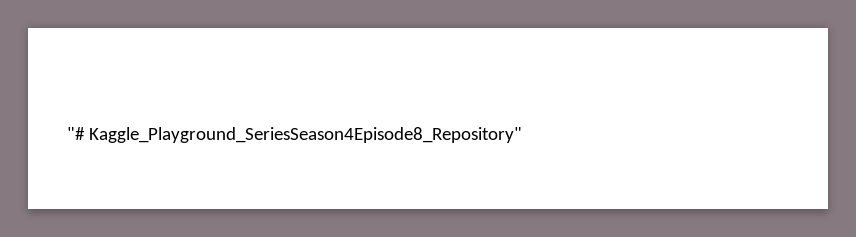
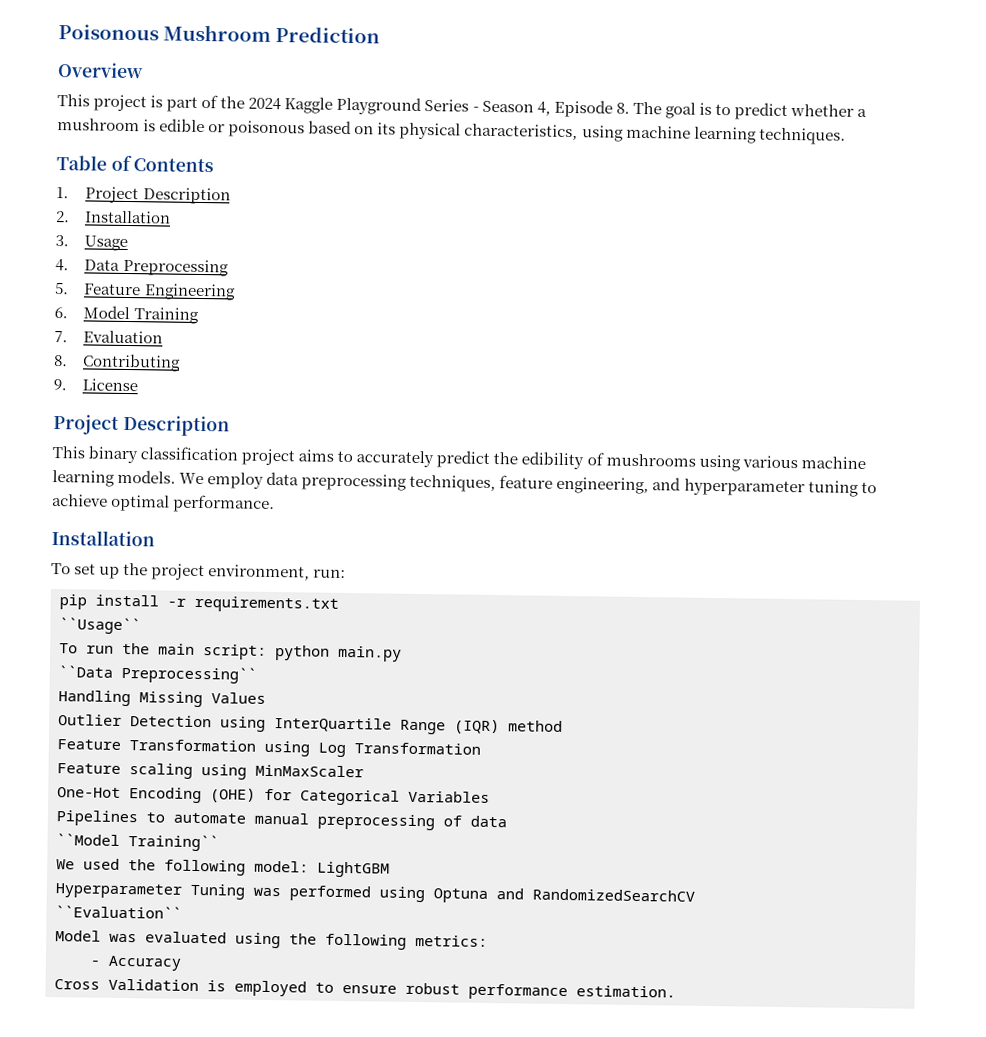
- "# Kaggle_Playground_SeriesSeason4Episode8_Repository"
+ Poisonous Mushroom Prediction
+ Overview
+ This project is part of the 2024 Kaggle Playground Series - Season 4, Episode 8. The goal is to predict whether a mushroom is edible or poisonous based on its physical characteristics, using machine learning techniques.
+ Table of Contents
+ 1. Project Description
+ 2. Installation
+ 3. Usage
+ 4. Data Preprocessing
+ 5. Feature Engineering
+ 6. Model Training
+ 7. Evaluation
+ 8. Contributing
+ 9. License
+ Project Description
+ This binary classification project aims to accurately predict the edibility of mushrooms using various machine learning models. We employ data preprocessing techniques, feature engineering, and hyperparameter tuning to achieve optimal performance.
+ Installation
+ To set up the project environment, run:
+ pip install -r requirements.txt
+ ``Usage``
+ To run the main script: python main.py
+ ``Data Preprocessing``
+ Handling Missing Values
+ Outlier Detection using InterQuartile Range (IQR) method
+ Feature Transformation using Log Transformation
+ Feature scaling using MinMaxScaler
+ One-Hot Encoding (OHE) for Categorical Variables
+ Pipelines to automate manual preprocessing of data
+ ``Model Training``
+ We used the following model: LightGBM
+ Hyperparameter Tuning was performed using Optuna and RandomizedSearchCV
+ ``Evaluation``
+ Model was evaluated using the following metrics:
+ - Accuracy
+ Cross Validation is employed to ensure robust performance estimation.

